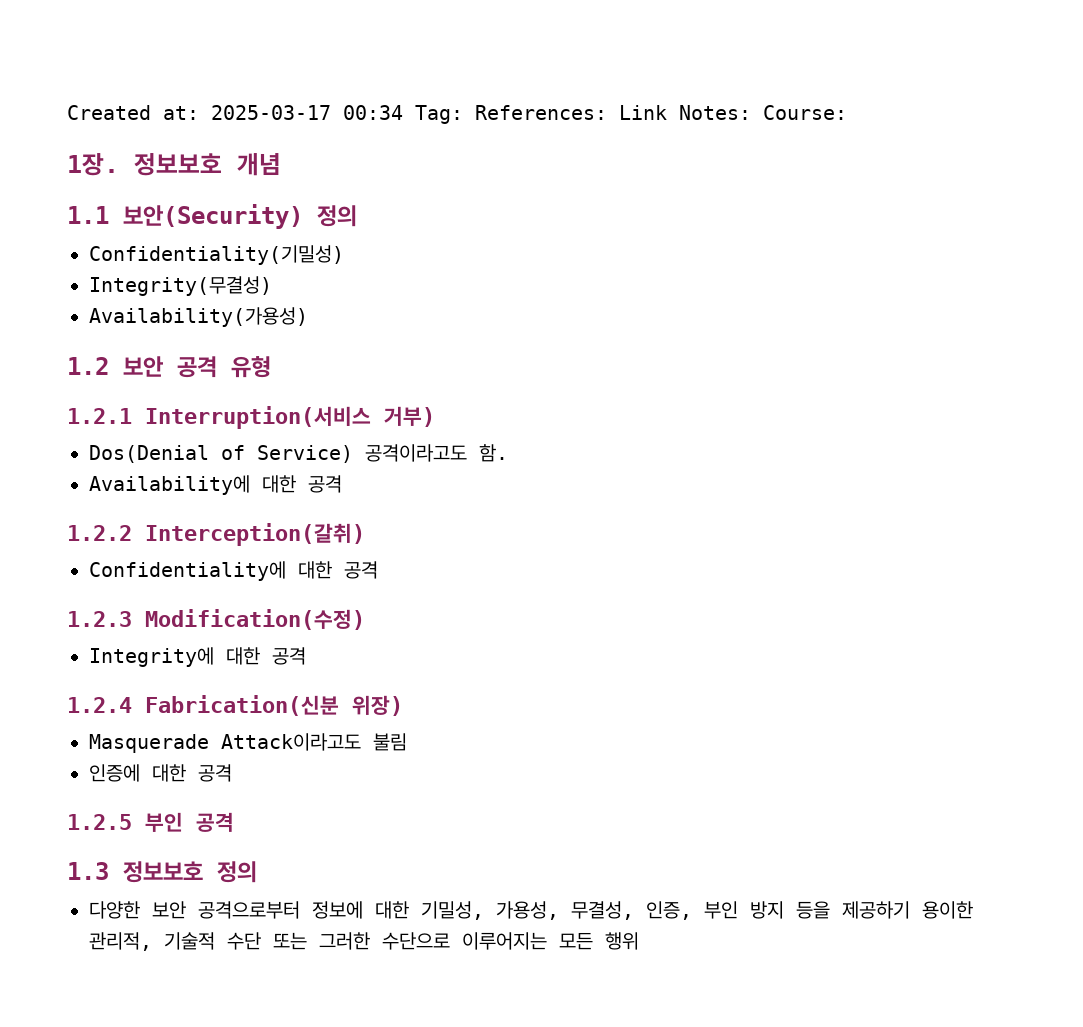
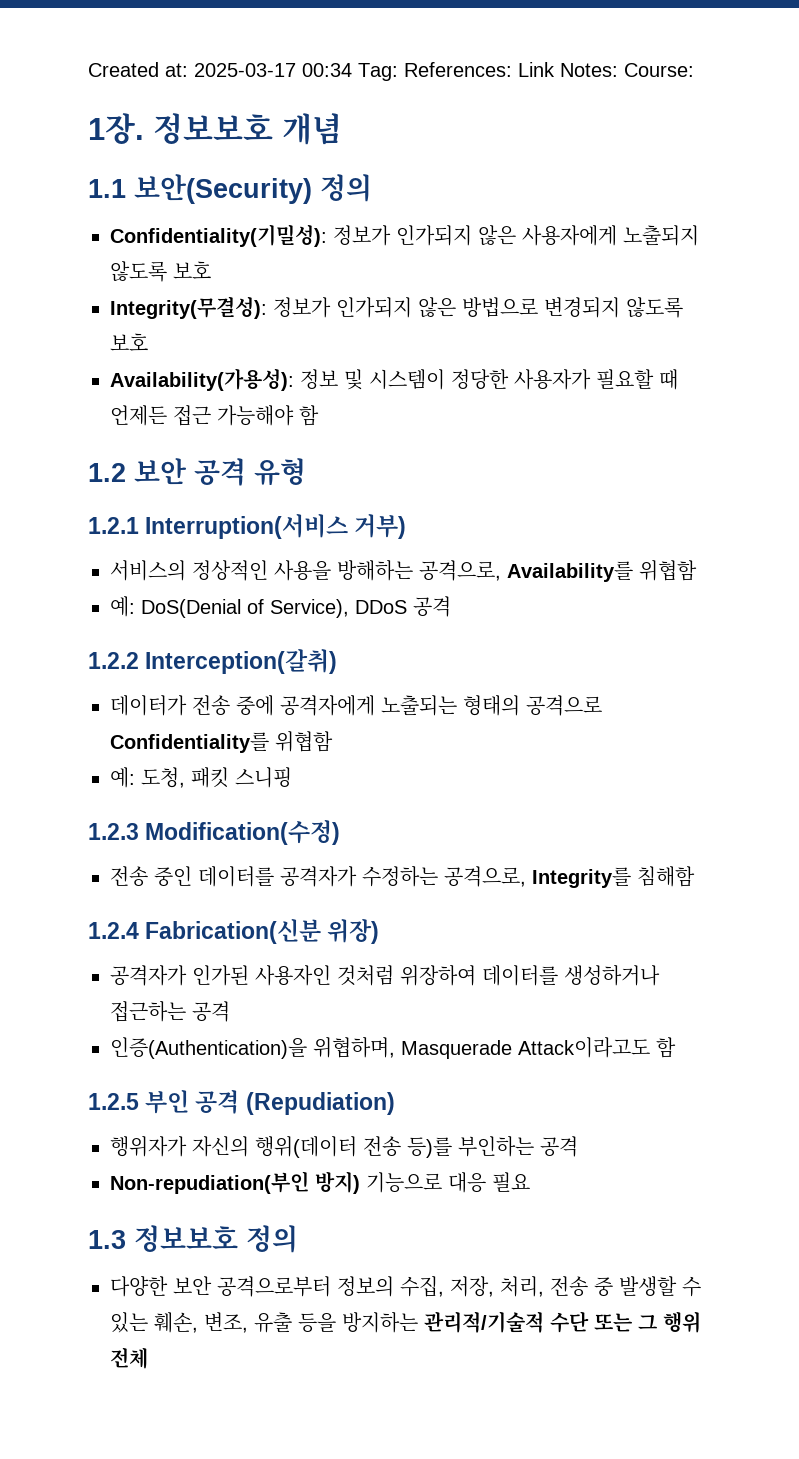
- Confidentiality(기밀성)
- Integrity(무결성)
- Availability(가용성)
+ Confidentiality(기밀성): 정보가 인가되지 않은 사용자에게 노출되지 않도록 보호
+ Integrity(무결성): 정보가 인가되지 않은 방법으로 변경되지 않도록 보호
+ Availability(가용성): 정보 및 시스템이 정당한 사용자가 필요할 때 언제든 접근 가능해야 함
- Dos(Denial of Service) 공격이라고도 함.
- Availability에 대한 공격
+ 서비스의 정상적인 사용을 방해하는 공격으로, Availability를 위협함
+ 예: DoS(Denial of Service), DDoS 공격
  1.2.2 Interception(갈취)
- Confidentiality에 대한 공격
+ 데이터가 전송 중에 공격자에게 노출되는 형태의 공격으로 Confidentiality를 위협함
+ 예: 도청, 패킷 스니핑
  1.2.3 Modification(수정)
- Integrity에 대한 공격
+ 전송 중인 데이터를 공격자가 수정하는 공격으로, Integrity를 침해함
  1.2.4 Fabrication(신분 위장)
- Masquerade Attack이라고도 불림
- 인증에 대한 공격
- 1.2.5 부인 공격
+ 공격자가 인가된 사용자인 것처럼 위장하여 데이터를 생성하거나 접근하는 공격
+ 인증(Authentication)을 위협하며, Masquerade Attack이라고도 함
+ 1.2.5 부인 공격 (Repudiation)
+ 행위자가 자신의 행위(데이터 전송 등)를 부인하는 공격
+ Non-repudiation(부인 방지) 기능으로 대응 필요
- 다양한 보안 공격으로부터 정보에 대한 기밀성, 가용성, 무결성, 인증, 부인 방지 등을 제공하기 용이한 관리적, 기술적 수단 또는 그러한 수단으로 이루어지는 모든 행위
+ 다양한 보안 공격으로부터 정보의 수집, 저장, 처리, 전송 중 발생할 수 있는 훼손, 변조, 유출 등을 방지하는 관리적/기술적 수단 또는 그 행위 전체

